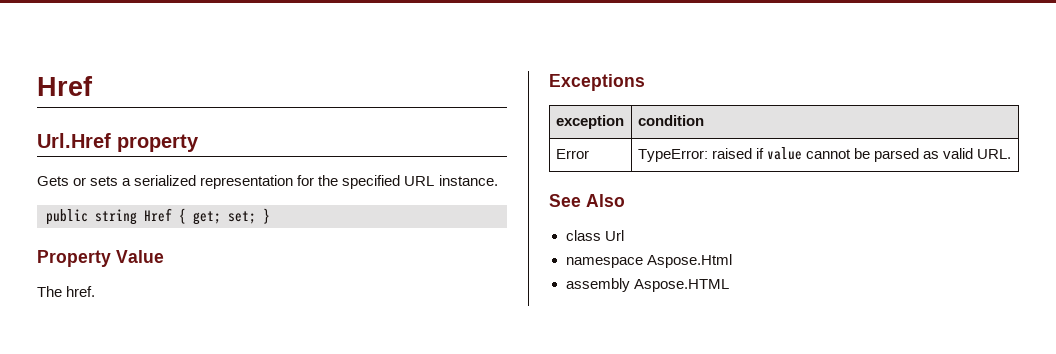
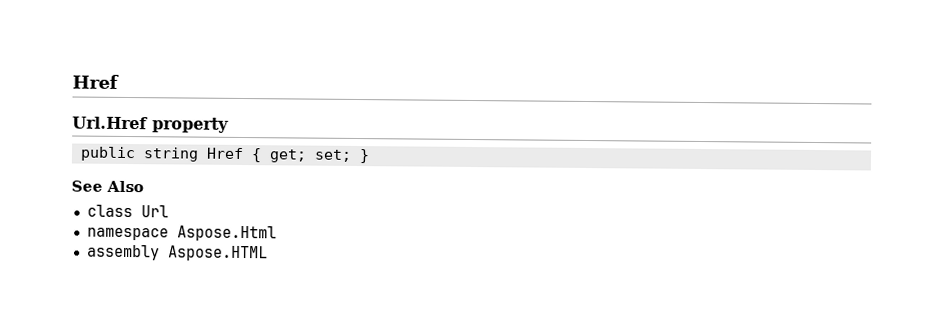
- Gets or sets a serialized representation for the specified URL instance.
- Property Value
- The href.
- Exceptions
- exception | condition
- Error | TypeError: raised if value cannot be parsed as valid URL.

